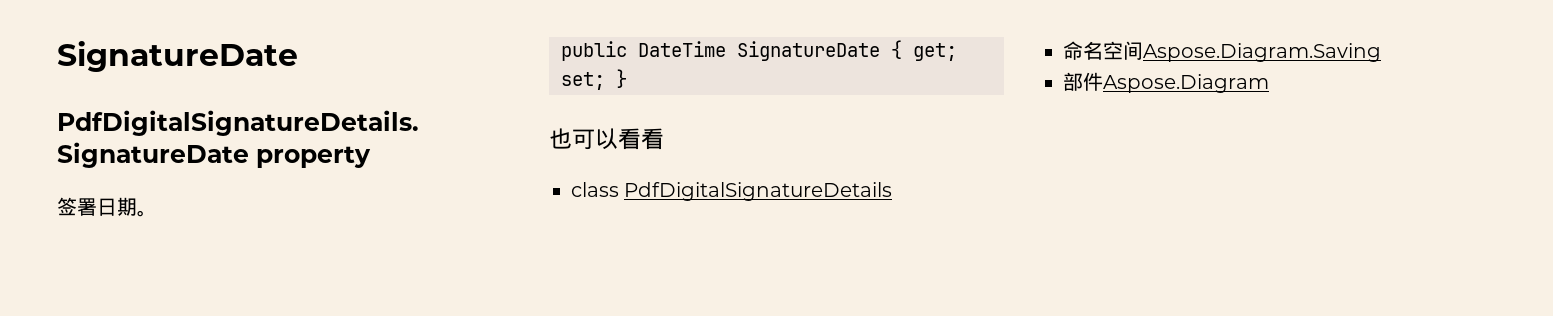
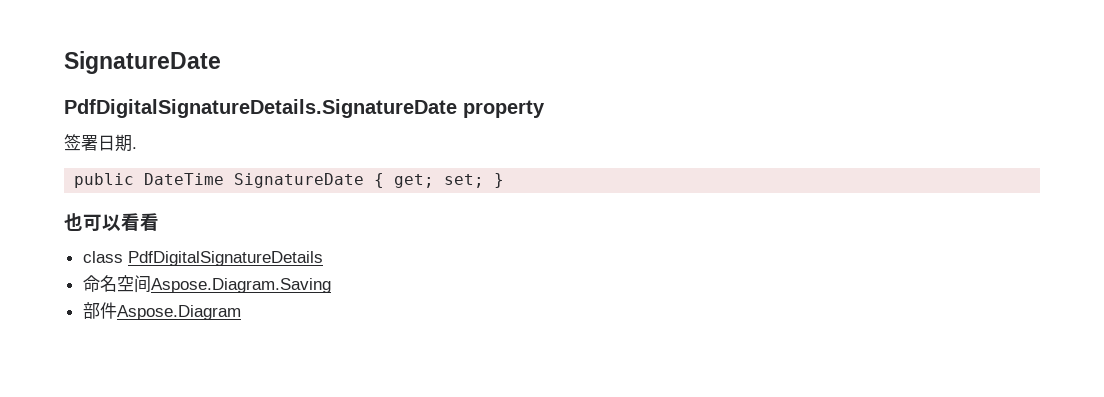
- 签署日期。
+ 签署日期.

